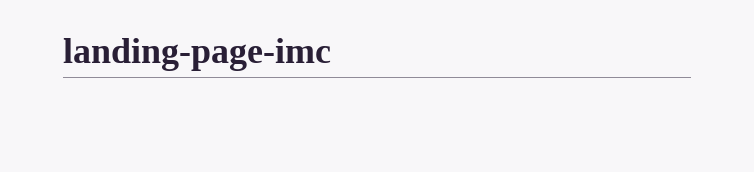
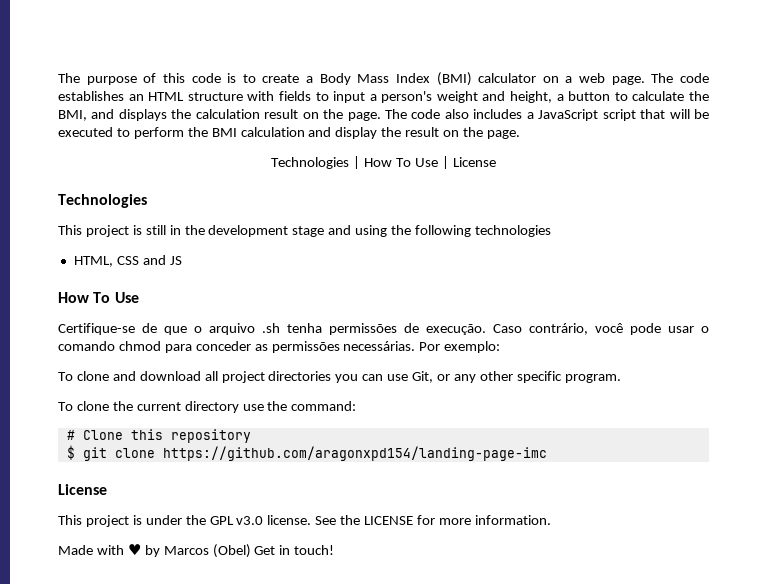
- landing-page-imc
+ The purpose of this code is to create a Body Mass Index (BMI) calculator on a web page. The code establishes an HTML structure with fields to input a person's weight and height, a button to calculate the BMI, and displays the calculation result on the page. The code also includes a JavaScript script that will be executed to perform the BMI calculation and display the result on the page.
+ Technologies | How To Use | License
+ Technologies
+ This project is still in the development stage and using the following technologies
+ HTML, CSS and JS
+ How To Use
+ Certifique-se de que o arquivo .sh tenha permissões de execução. Caso contrário, você pode usar o comando chmod para conceder as permissões necessárias. Por exemplo:
+ To clone and download all project directories you can use Git, or any other specific program.
+ To clone the current directory use the command:
+ # Clone this repository
+ $ git clone https://github.com/aragonxpd154/landing-page-imc
+ License
+ This project is under the GPL v3.0 license. See the LICENSE for more information.
+ Made with ♥ by Marcos (Obel) Get in touch!

